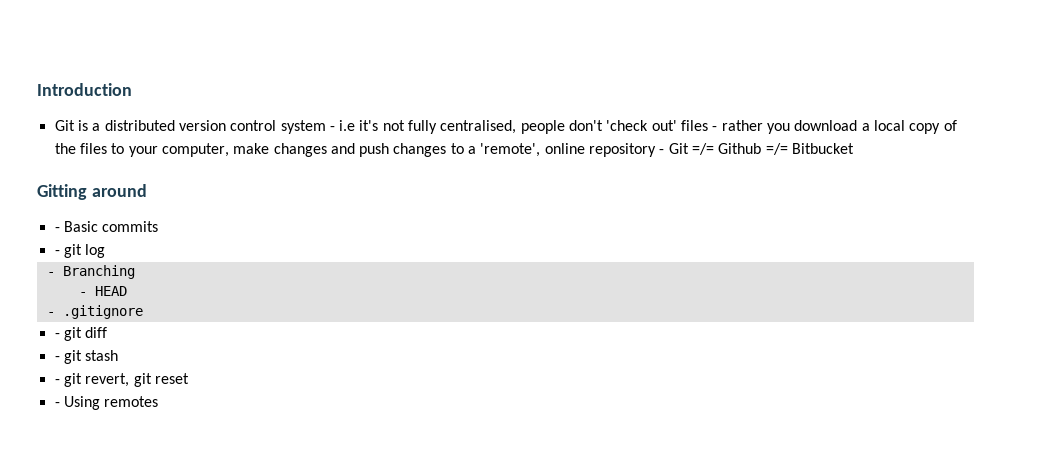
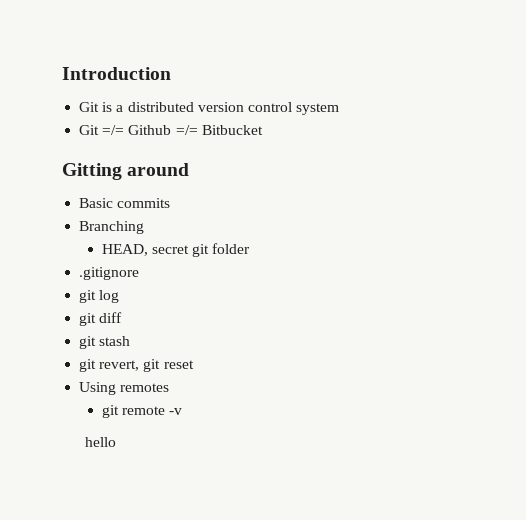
- Git is a distributed version control system - i.e it's not fully centralised, people don't 'check out' files - rather you download a local copy of the files to your computer, make changes and push changes to a 'remote', online repository - Git =/= Github =/= Bitbucket
+ Git is a distributed version control system
+ Git =/= Github =/= Bitbucket
- - Basic commits
+ Basic commits
- - git log
- - Branching
- - HEAD
- - .gitignore
- - git diff
+ Branching
+ HEAD, secret git folder
+ .gitignore
+ git log
+ git diff
- - git stash
+ git stash
- - git revert, git reset
+ git revert, git reset
- - Using remotes
+ Using remotes
+ git remote -v
+ hello

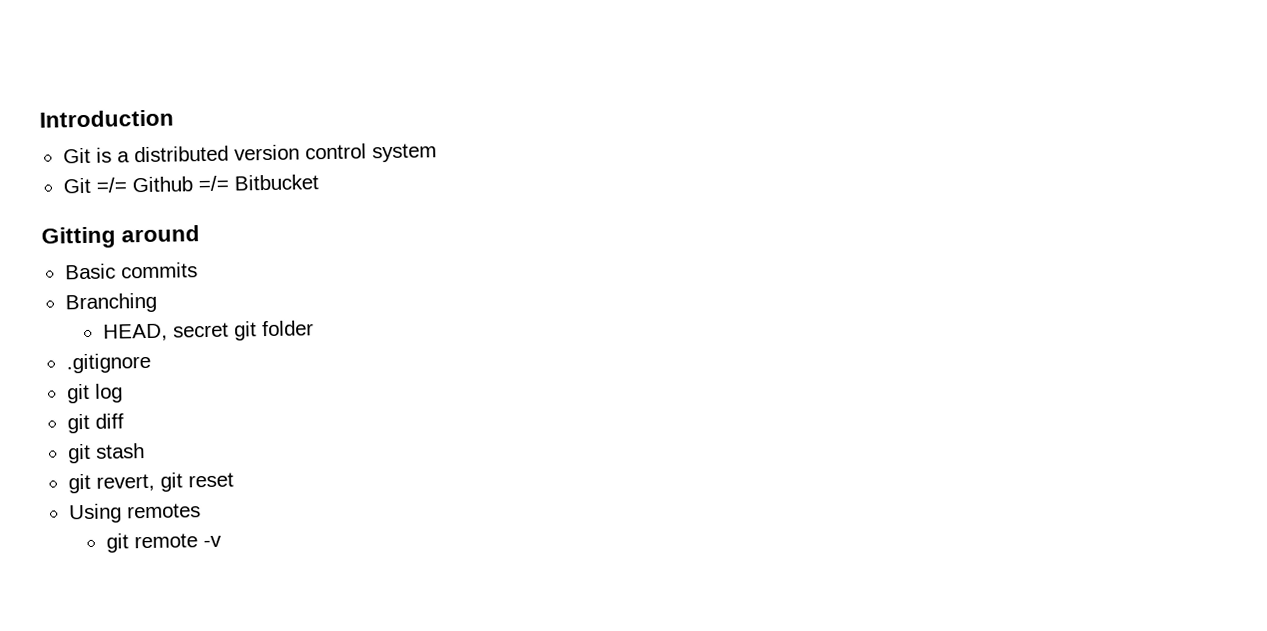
- hello

